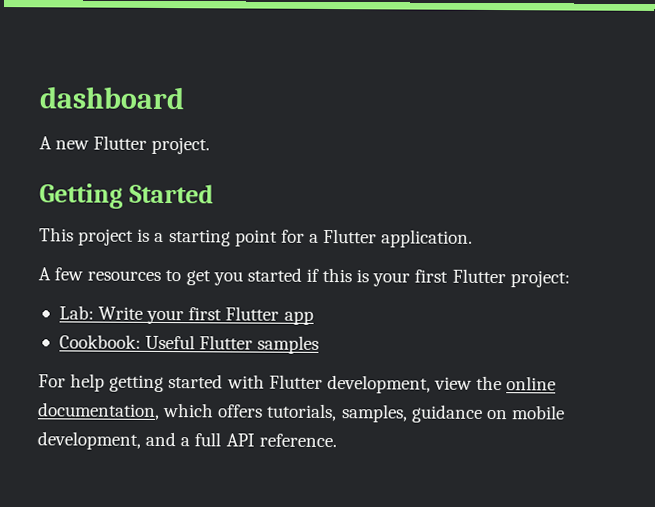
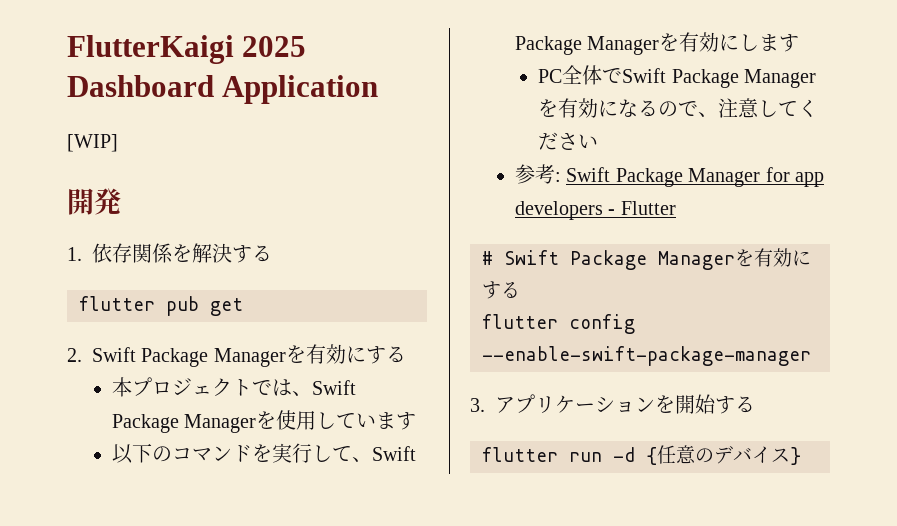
- dashboard
- A new Flutter project.
- Getting Started
- This project is a starting point for a Flutter application.
- A few resources to get you started if this is your first Flutter project:
- Lab: Write your first Flutter app
- Cookbook: Useful Flutter samples
- For help getting started with Flutter development, view the online documentation, which offers tutorials, samples, guidance on mobile development, and a full API reference.
+ FlutterKaigi 2025 Dashboard Application
+ [WIP]
+ 開発
+ 1.依存関係を解決する
+ flutter pub get
+ 2. Swift Package Managerを有効にする
+ 本プロジェクトでは、Swift Package Managerを使用しています
+ 以下のコマンドを実行して、Swift Package Managerを有効にします
+ PC全体でSwift Package Managerを有効になるので、注意してください
+ 参考: Swift Package Manager for app developers - Flutter
+ # Swift Package Managerを有効にする
+ flutter config --enable-swift-package-manager
+ 3.アプリケーションを開始する
+ flutter run -d {任意のデバイス}

